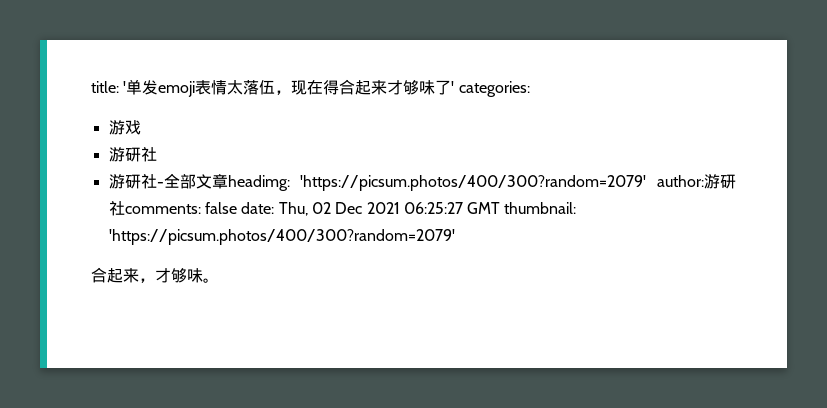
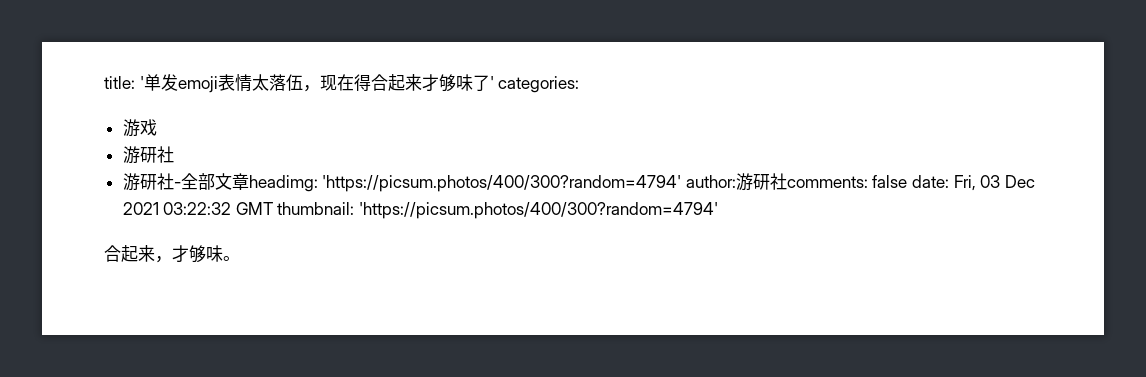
- 游研社-全部文章headimg: 'https://picsum.photos/400/300?random=2079' author:游研社comments: false date: Thu, 02 Dec 2021 06:25:27 GMT thumbnail: 'https://picsum.photos/400/300?random=2079'
+ 游研社-全部文章headimg: 'https://picsum.photos/400/300?random=4794' author:游研社comments: false date: Fri, 03 Dec 2021 03:22:32 GMT thumbnail: 'https://picsum.photos/400/300?random=4794'

